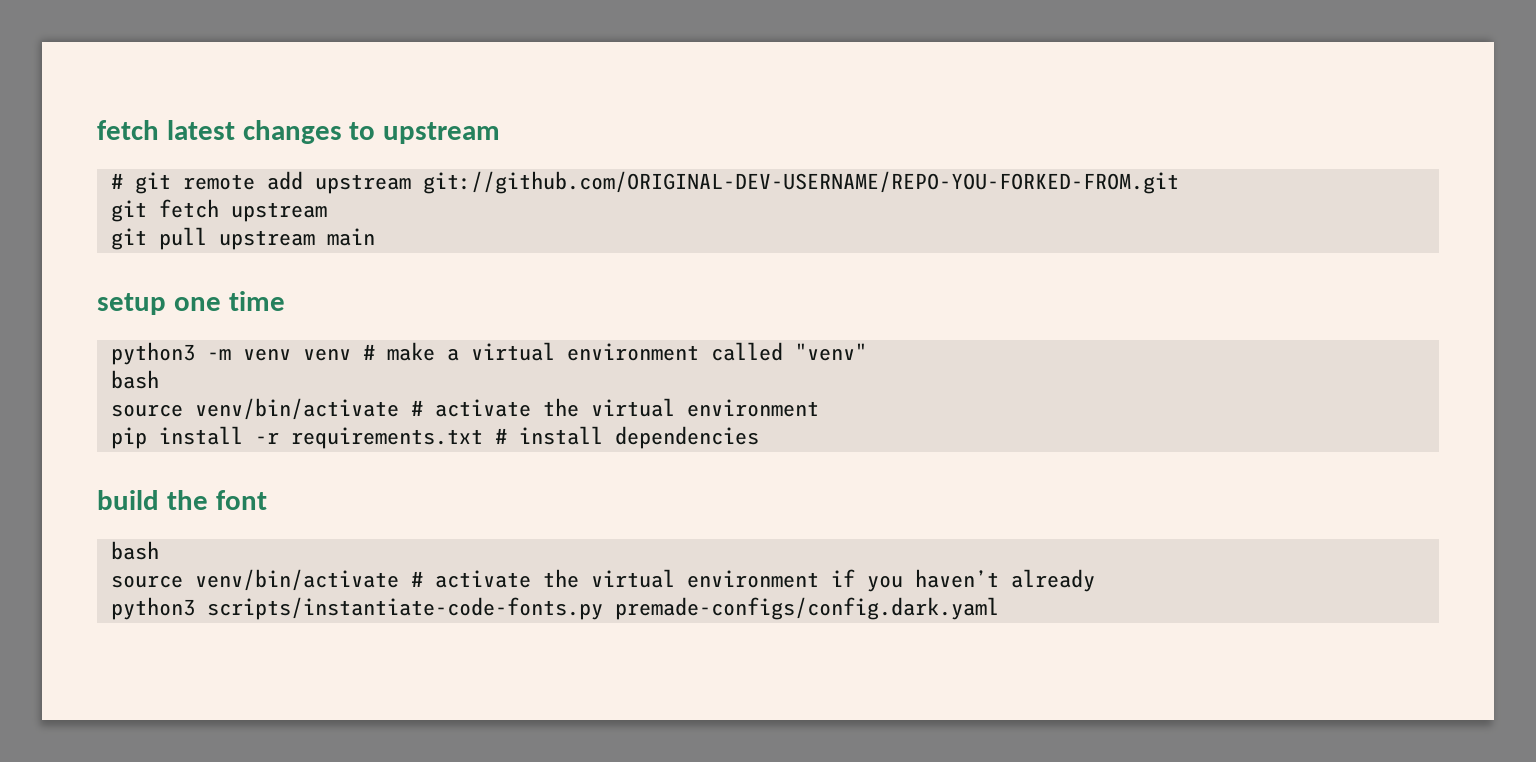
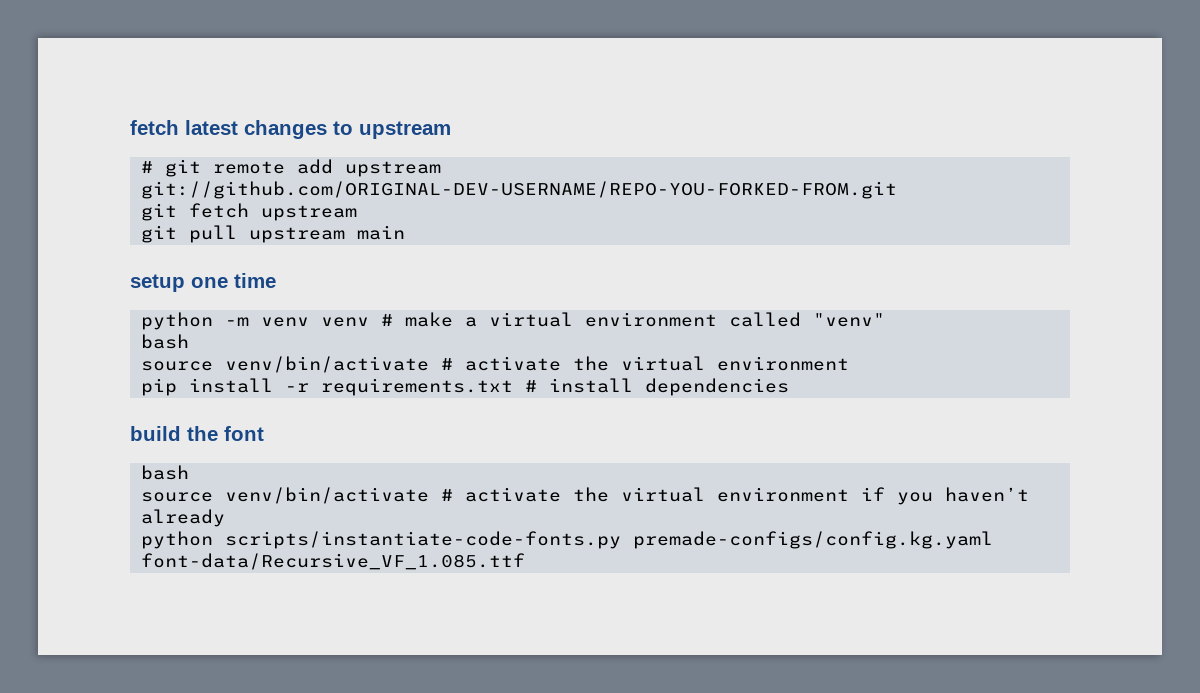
- python3 -m venv venv # make a virtual environment called "venv"
+ python -m venv venv # make a virtual environment called "venv"
- python3 scripts/instantiate-code-fonts.py premade-configs/config.dark.yaml
+ python scripts/instantiate-code-fonts.py premade-configs/config.kg.yaml font-data/Recursive_VF_1.085.ttf

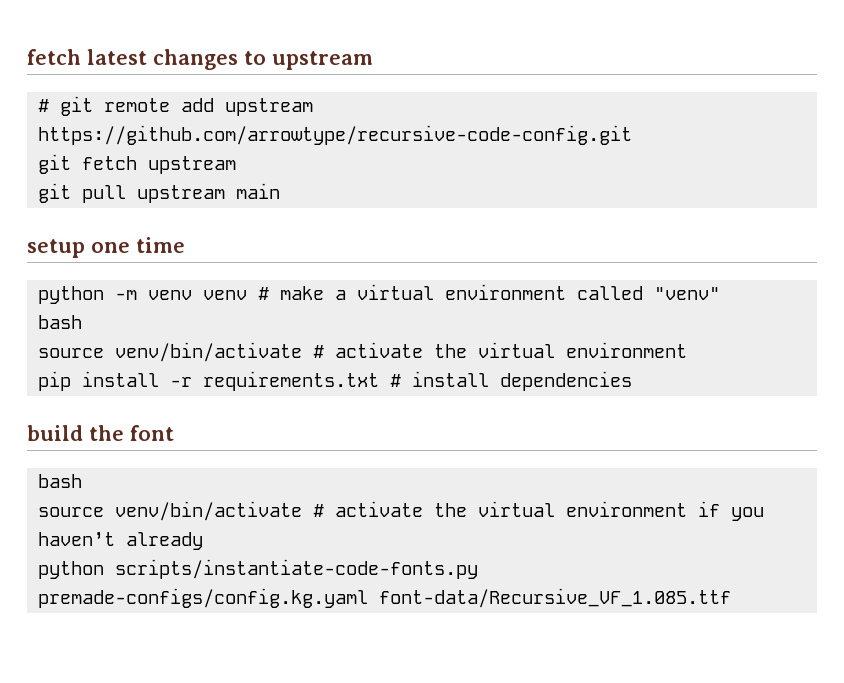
- # git remote add upstream git://github.com/ORIGINAL-DEV-USERNAME/REPO-YOU-FORKED-FROM.git
+ # git remote add upstream https://github.com/arrowtype/recursive-code-config.git

